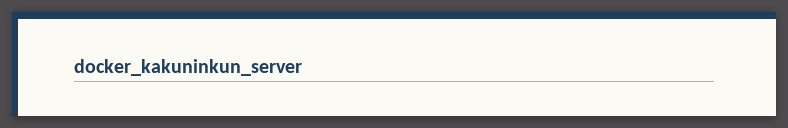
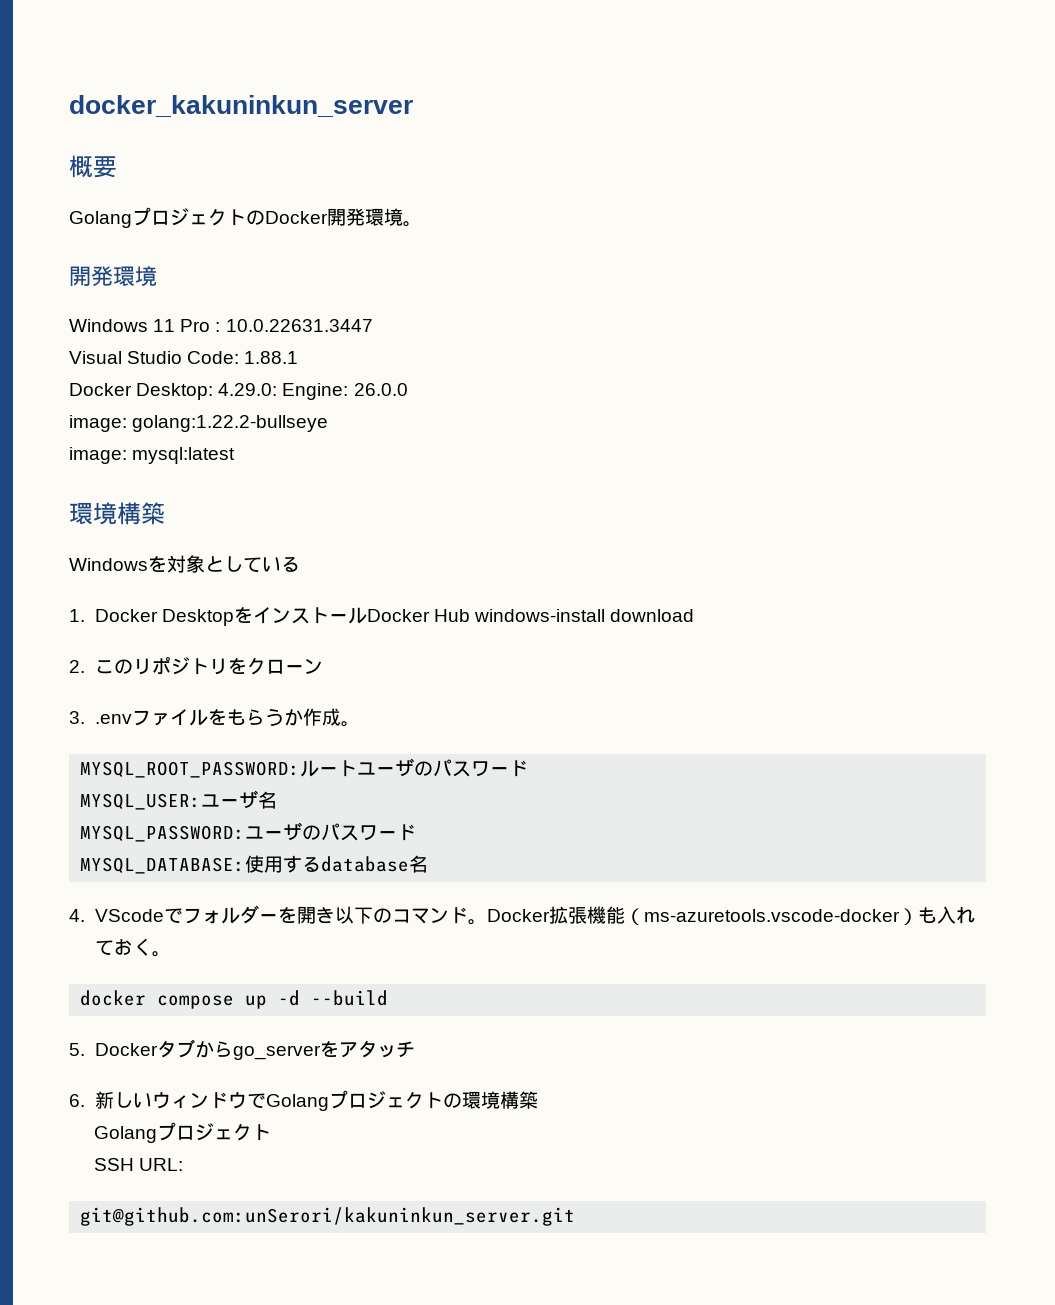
+ 概要
+ GolangプロジェクトのDocker開発環境。
+ 開発環境
+ Windows 11 Pro : 10.0.22631.3447
+ Visual Studio Code: 1.88.1
+ Docker Desktop: 4.29.0: Engine: 26.0.0
+ image: golang:1.22.2-bullseye
+ image: mysql:latest
+ 環境構築
+ Windowsを対象としている
+ 1. Docker DesktopをインストールDocker Hub windows-install download
+ 2.このリポジトリをクローン
+ 3. .envファイルをもらうか作成。
+ MYSQL_ROOT_PASSWORD:ルートユーザのパスワード
+ MYSQL_USER:ユーザ名
+ MYSQL_PASSWORD:ユーザのパスワード
+ MYSQL_DATABASE:使用するdatabase名
+ 4. VScodeでフォルダーを開き以下のコマンド。Docker拡張機能（ms-azuretools.vscode-docker）も入れておく。
+ docker compose up -d --build
+ 5. Dockerタブからgo_serverをアタッチ
+ 6.新しいウィンドウでGolangプロジェクトの環境構築
+ Golangプロジェクト
+ SSH URL:
+ git@github.com:unSerori/kakuninkun_server.git

